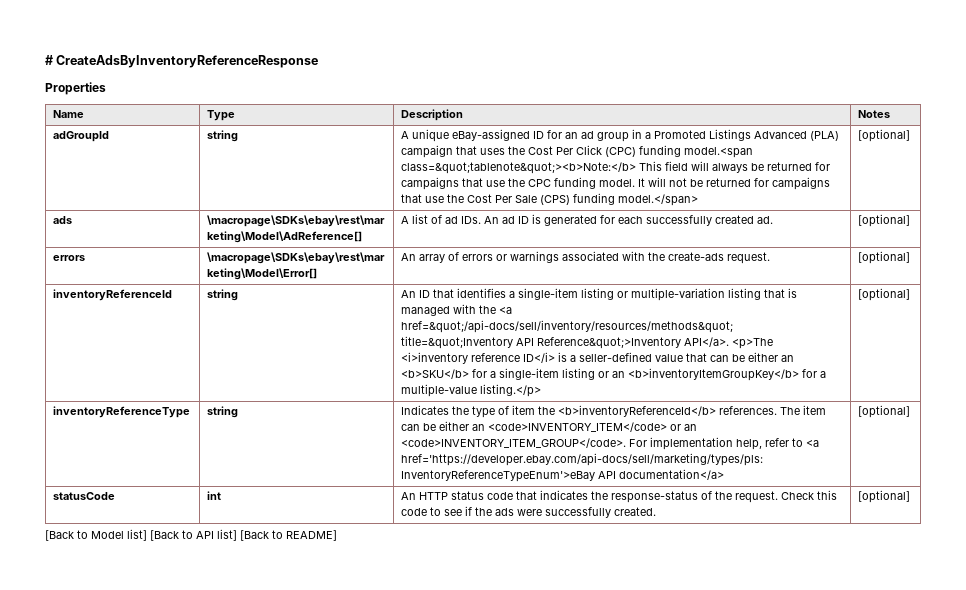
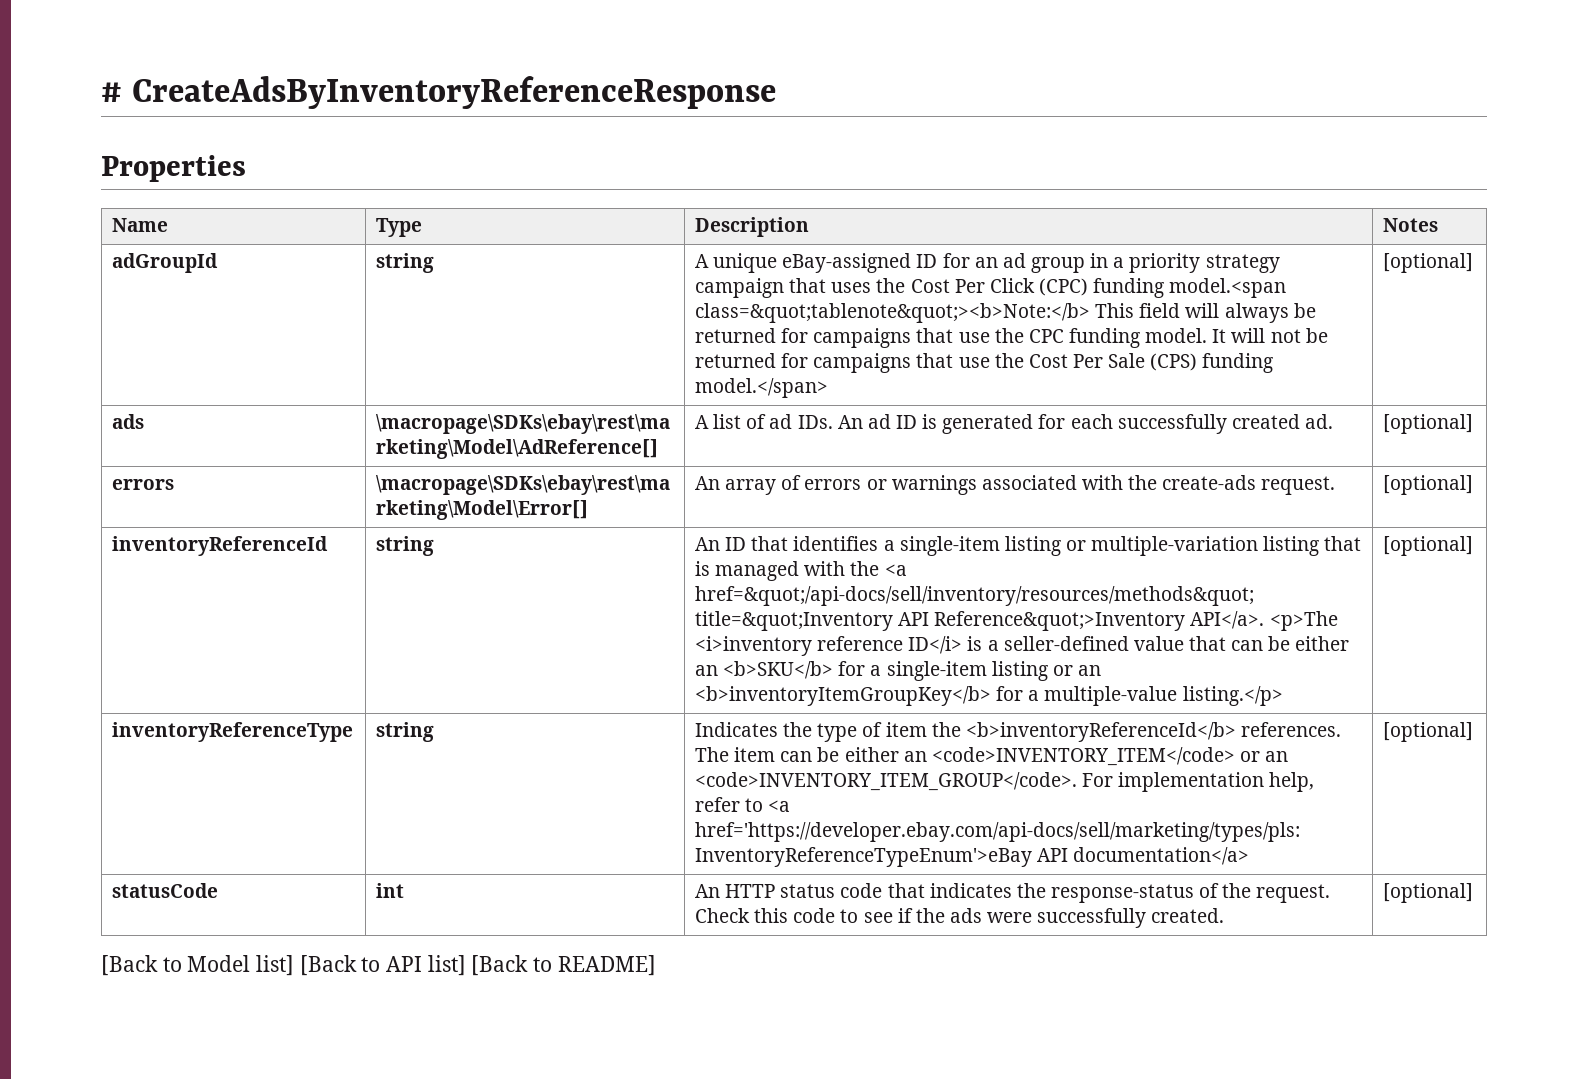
- A unique eBay-assigned ID for an ad group in a Promoted Listings Advanced (PLA) campaign that uses the Cost Per Click (CPC) funding model.<span class=&quot;tablenote&quot;><b>Note:</b> This field will always be returned for campaigns that use the CPC funding model.
+ A unique eBay-assigned ID for an ad group in a priority strategy campaign that uses the Cost Per Click (CPC) funding model.<span class=&quot;tablenote&quot;><b>Note:</b> This field will always be returned for campaigns that use the CPC funding model.

